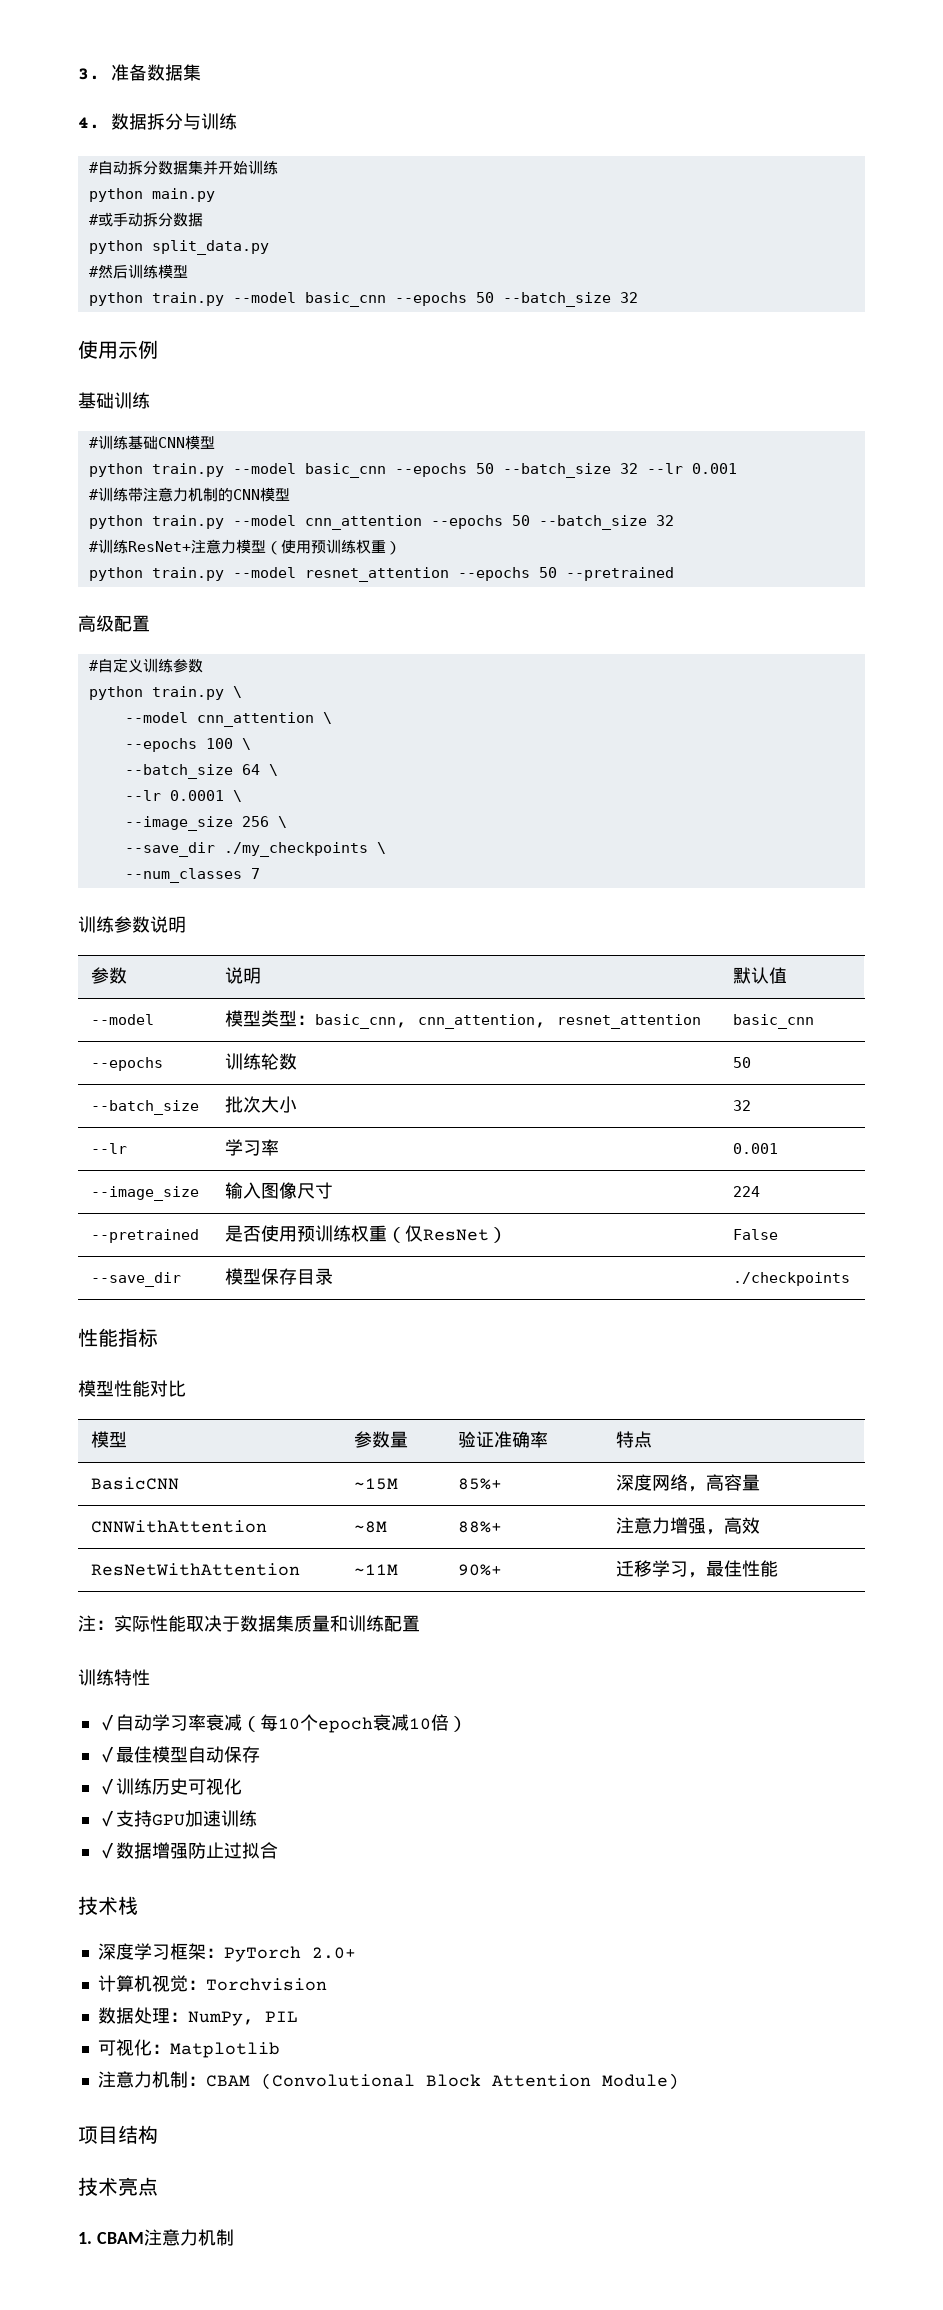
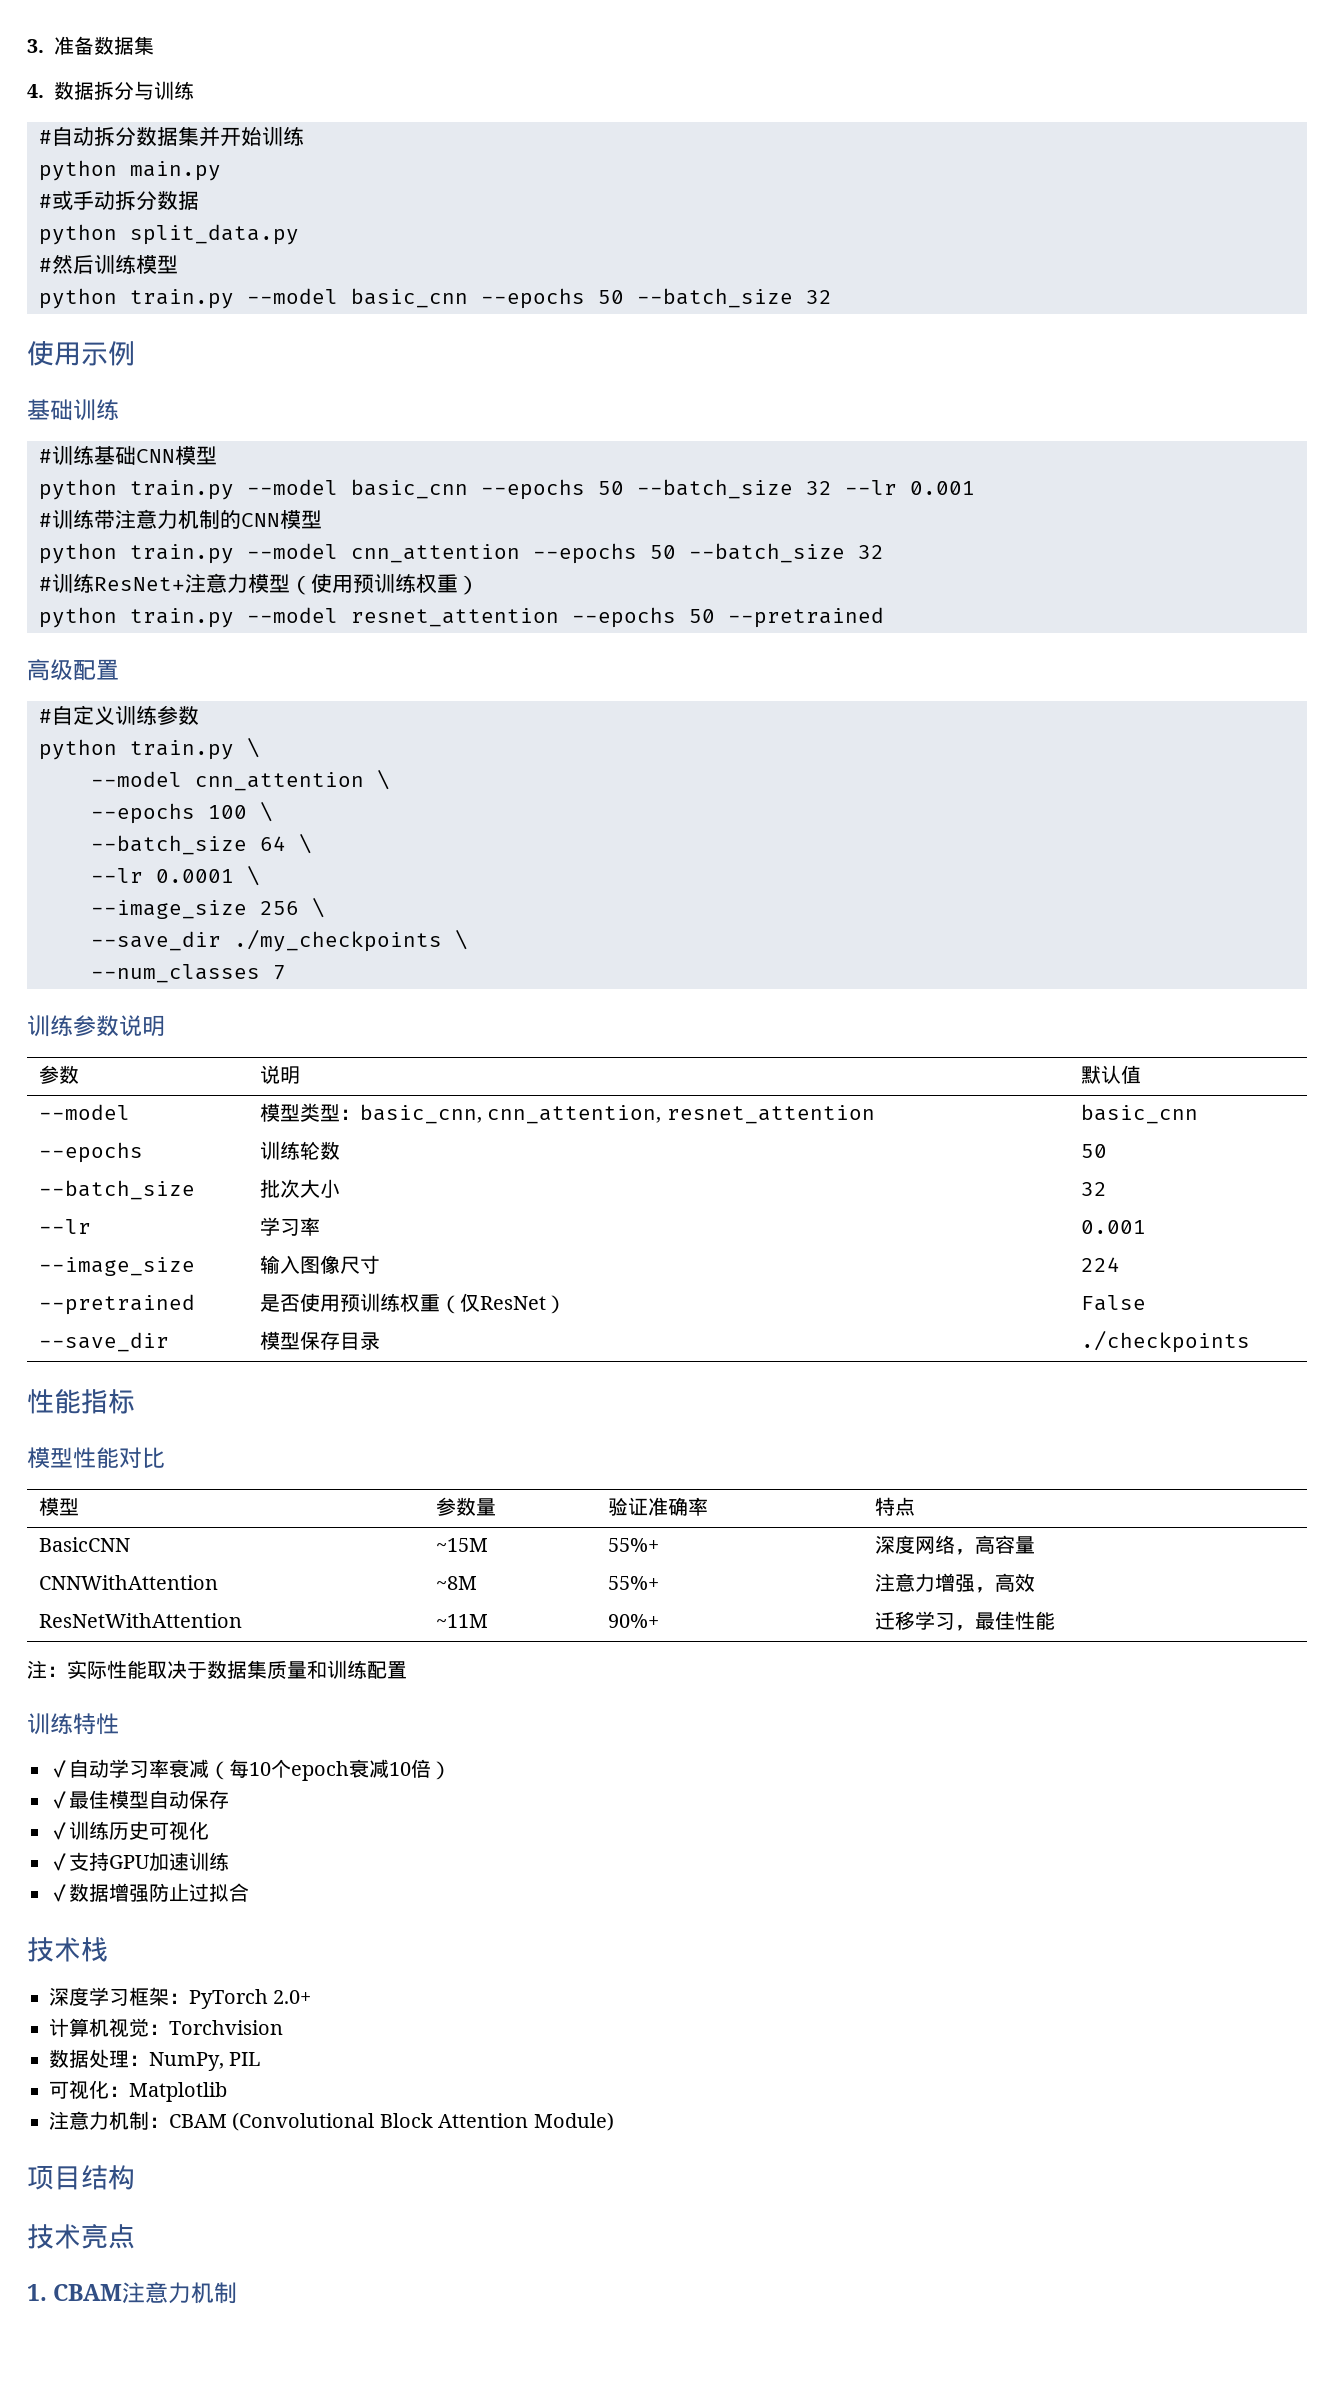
- BasicCNN | ~15M | 85%+ | 深度网络，高容量
+ BasicCNN | ~15M | 55%+ | 深度网络，高容量
- CNNWithAttention | ~8M | 88%+ | 注意力增强，高效
+ CNNWithAttention | ~8M | 55%+ | 注意力增强，高效

